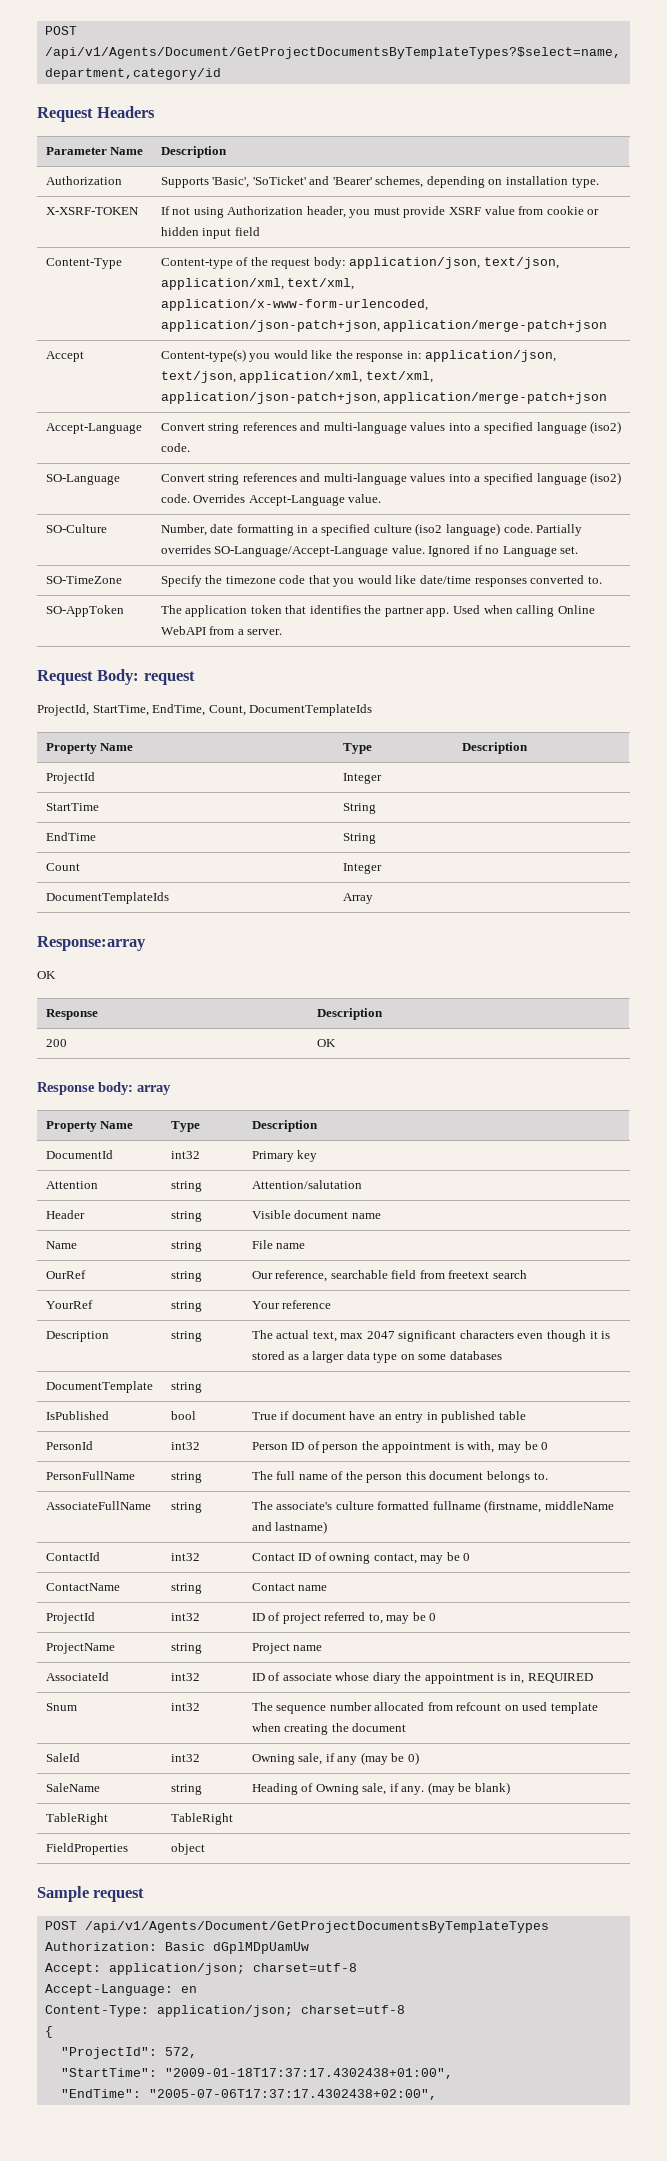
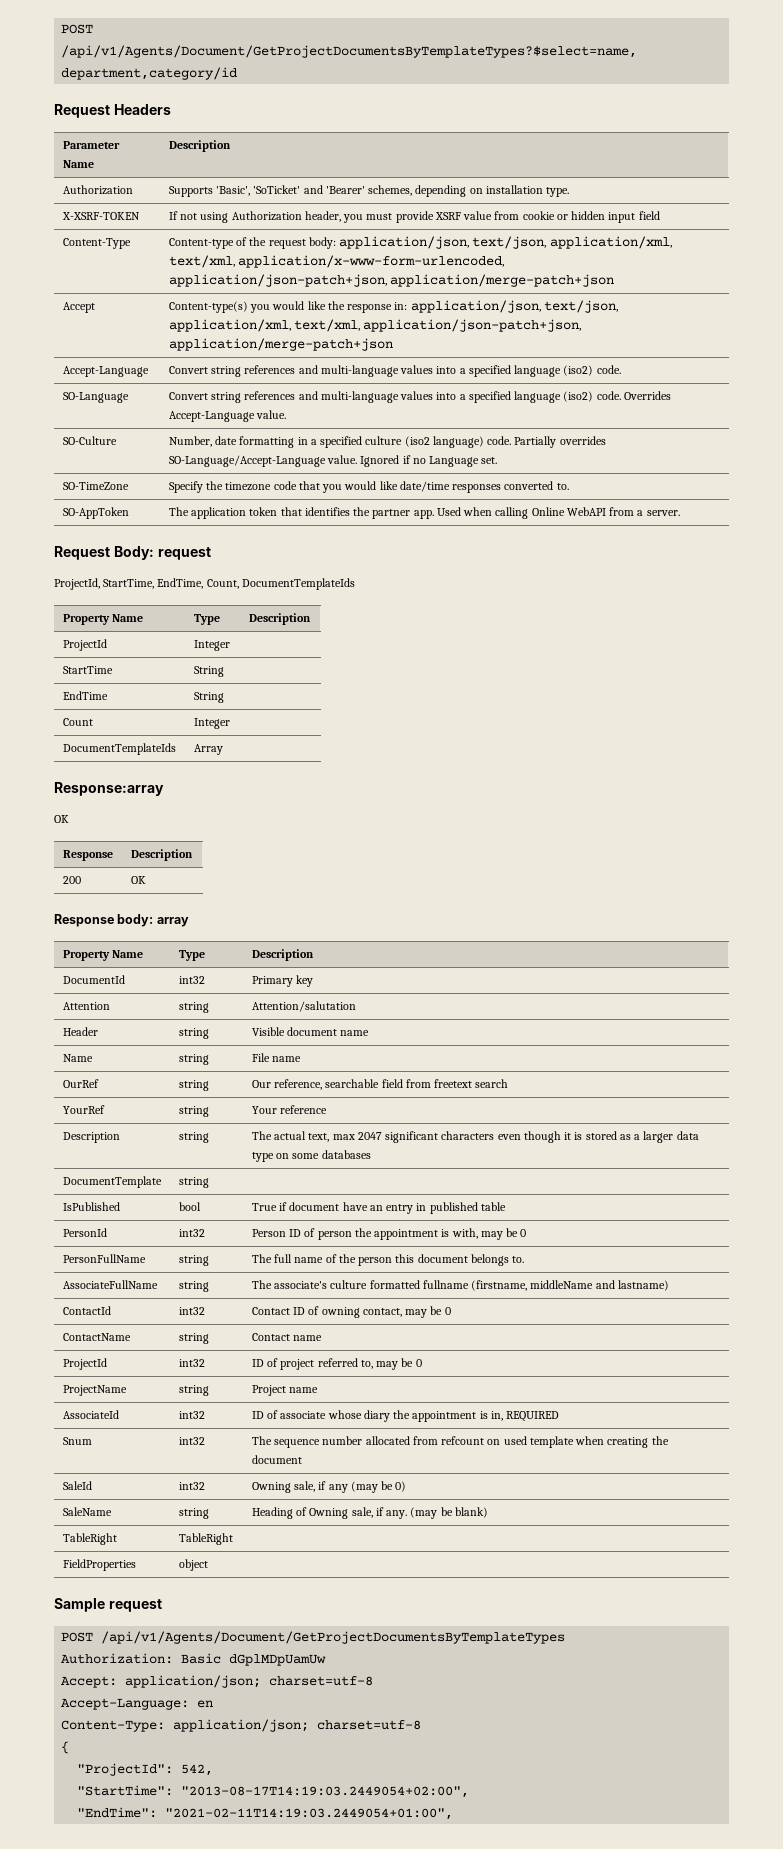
- "ProjectId": 572,
+ "ProjectId": 542,
- "StartTime": "2009-01-18T17:37:17.4302438+01:00",
+ "StartTime": "2013-08-17T14:19:03.2449054+02:00",
- "EndTime": "2005-07-06T17:37:17.4302438+02:00",
+ "EndTime": "2021-02-11T14:19:03.2449054+01:00",

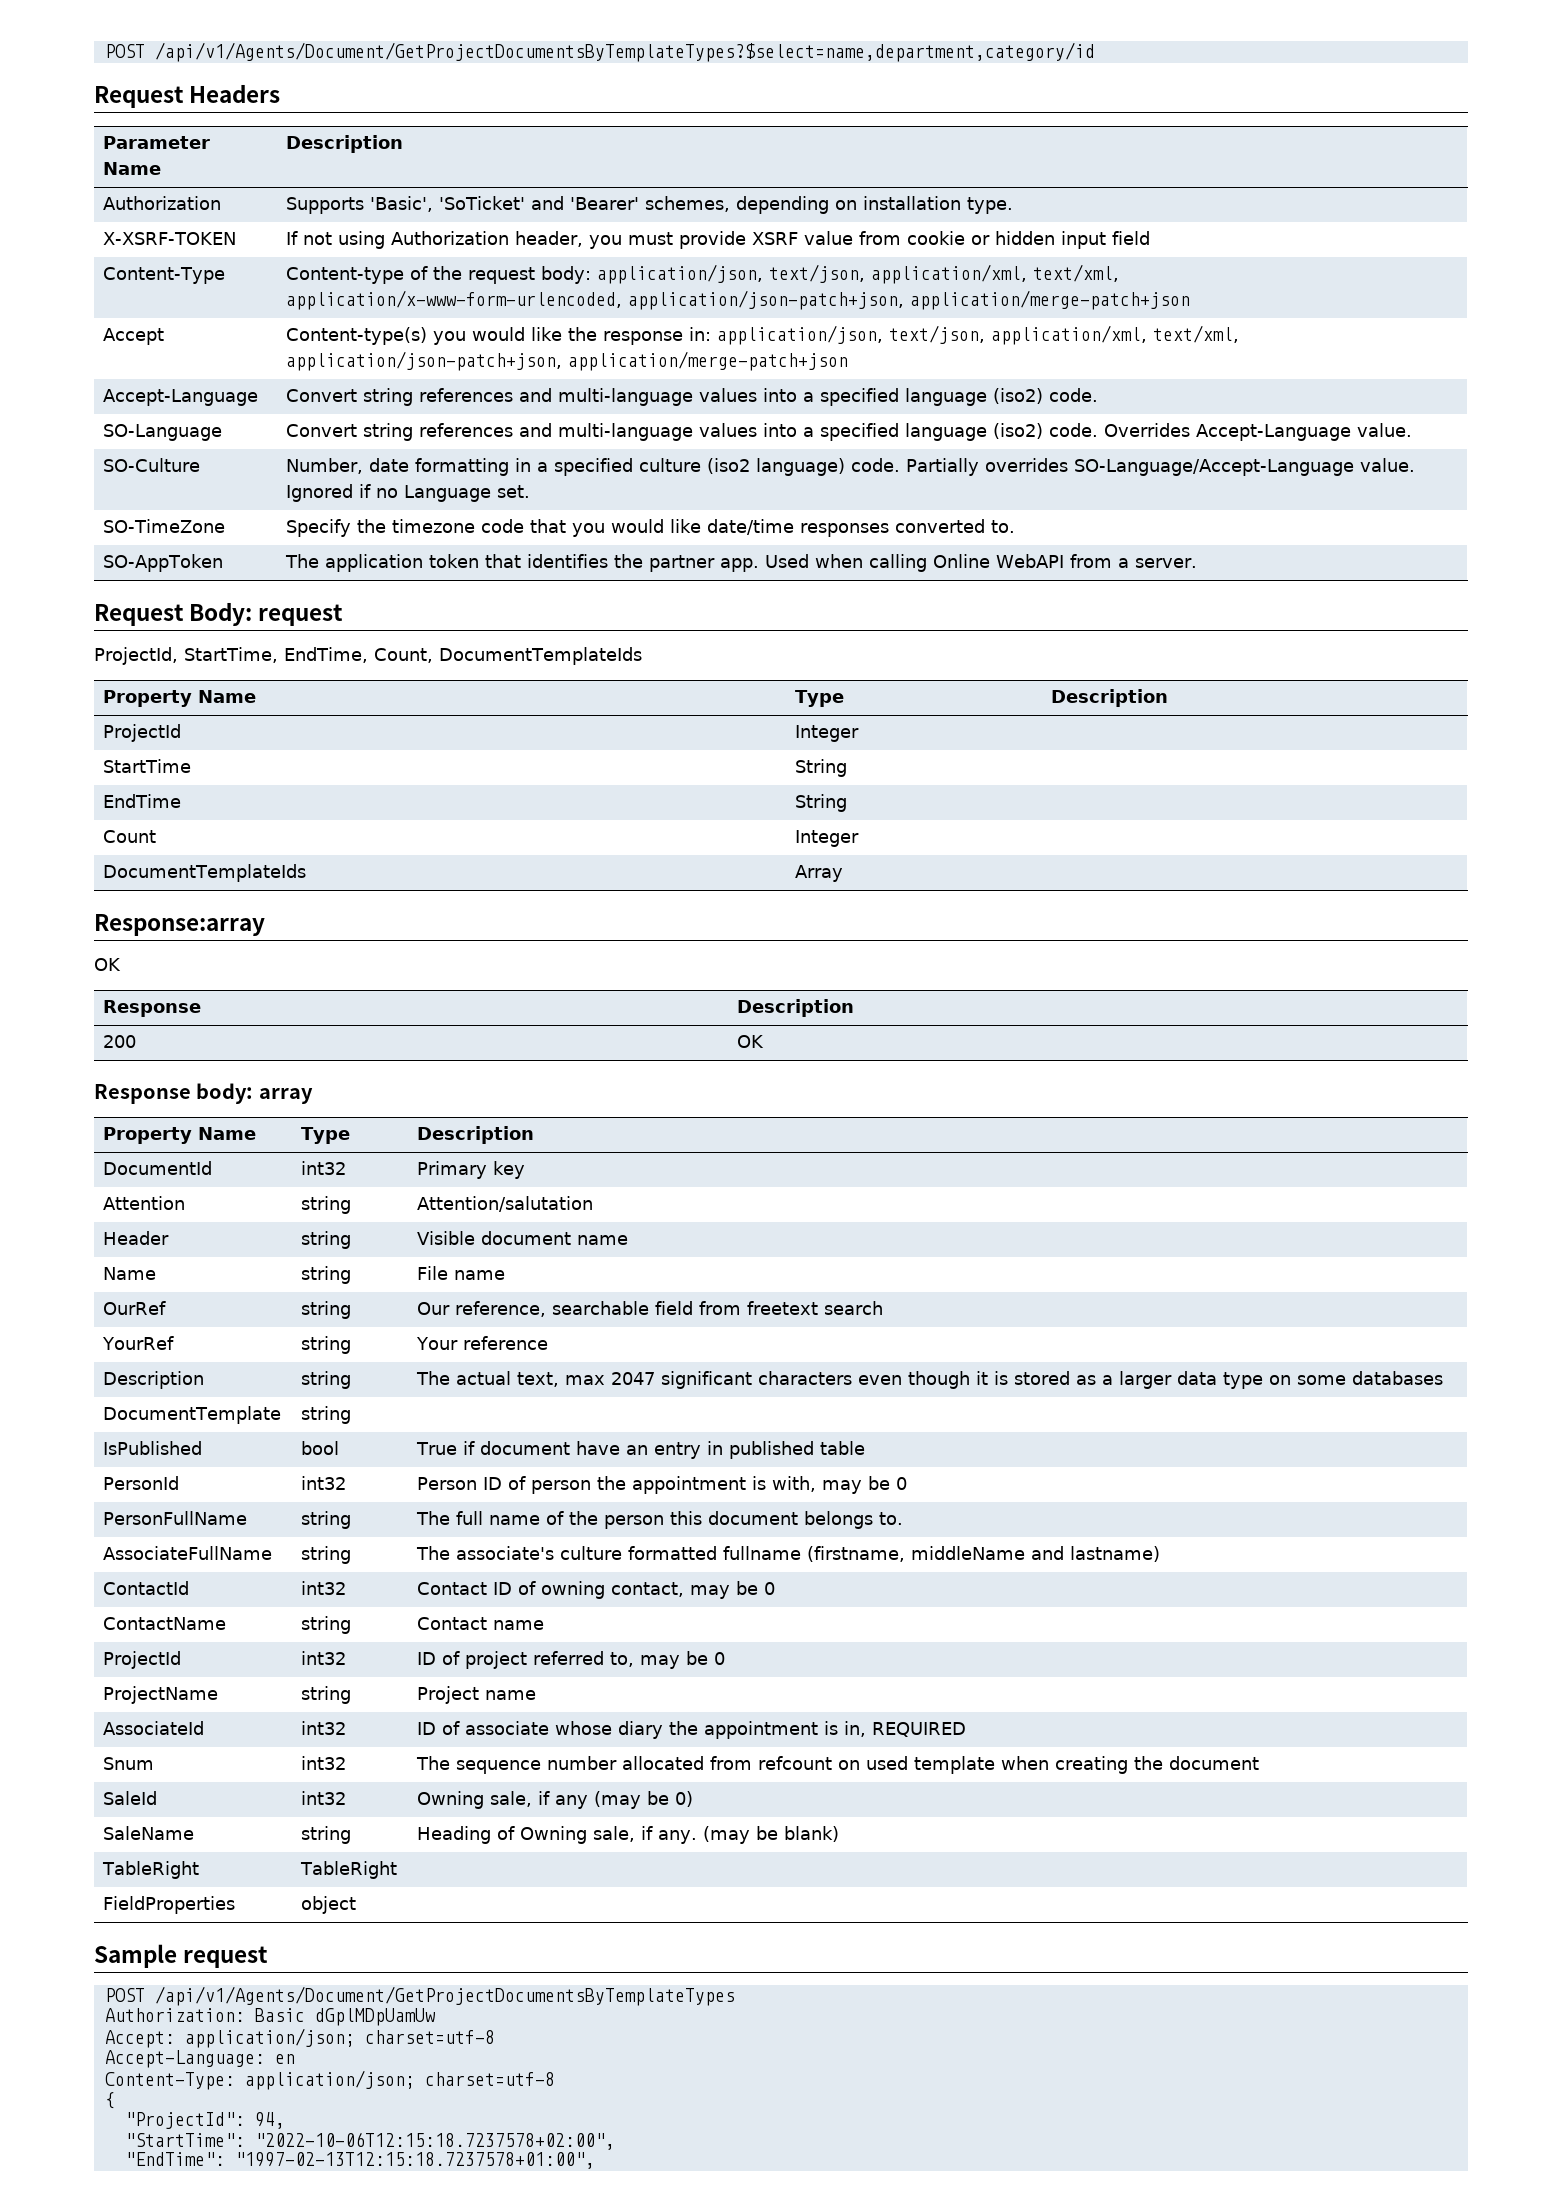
- "ProjectId": 542,
+ "ProjectId": 94,
- "StartTime": "2013-08-17T14:19:03.2449054+02:00",
+ "StartTime": "2022-10-06T12:15:18.7237578+02:00",
- "EndTime": "2021-02-11T14:19:03.2449054+01:00",
+ "EndTime": "1997-02-13T12:15:18.7237578+01:00",

